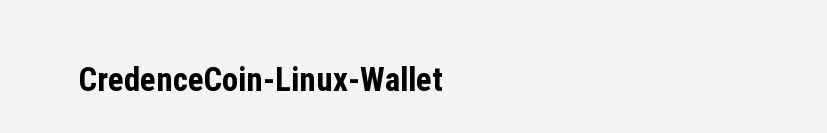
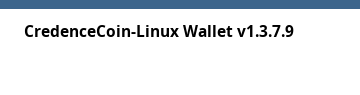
- CredenceCoin-Linux-Wallet
+ CredenceCoin-Linux Wallet v1.3.7.9

